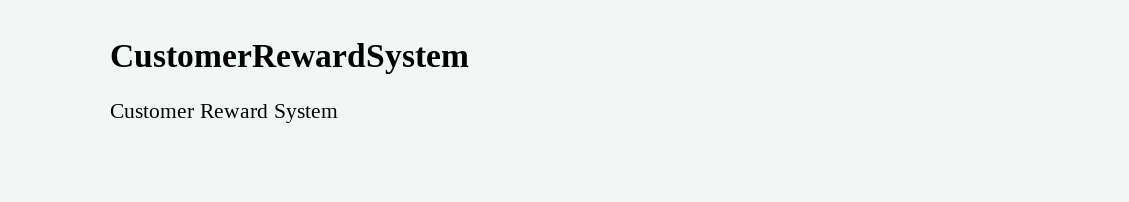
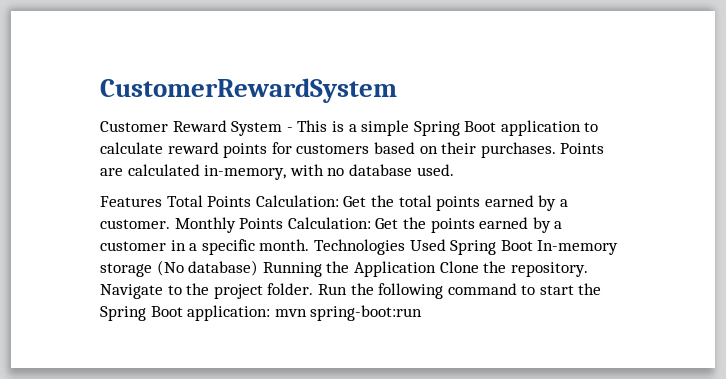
- Customer Reward System
+ Customer Reward System - This is a simple Spring Boot application to calculate reward points for customers based on their purchases. Points are calculated in-memory, with no database used.
+ Features Total Points Calculation: Get the total points earned by a customer. Monthly Points Calculation: Get the points earned by a customer in a specific month. Technologies Used Spring Boot In-memory storage (No database) Running the Application Clone the repository. Navigate to the project folder. Run the following command to start the Spring Boot application: mvn spring-boot:run

